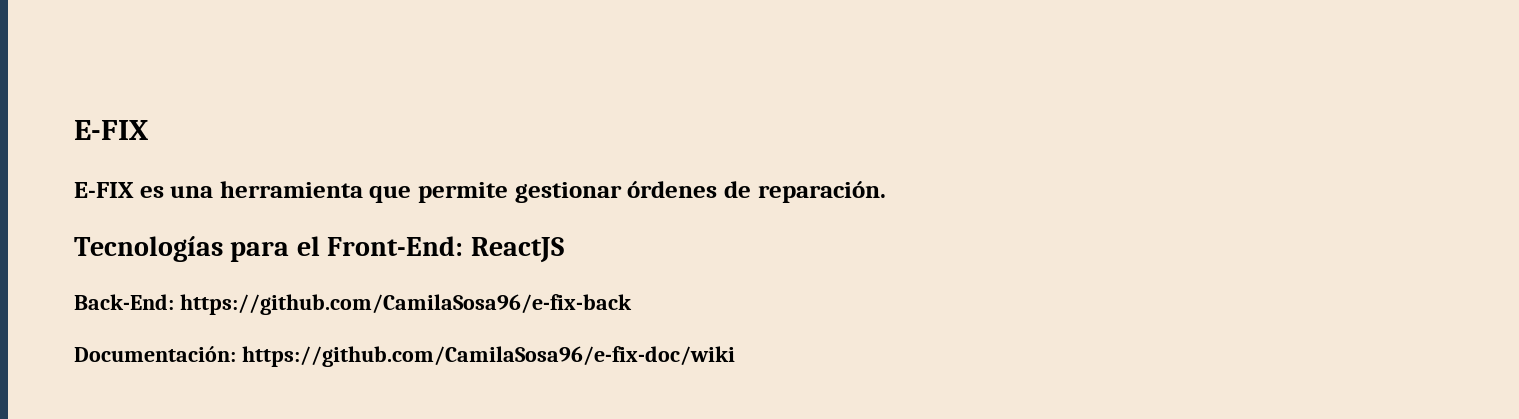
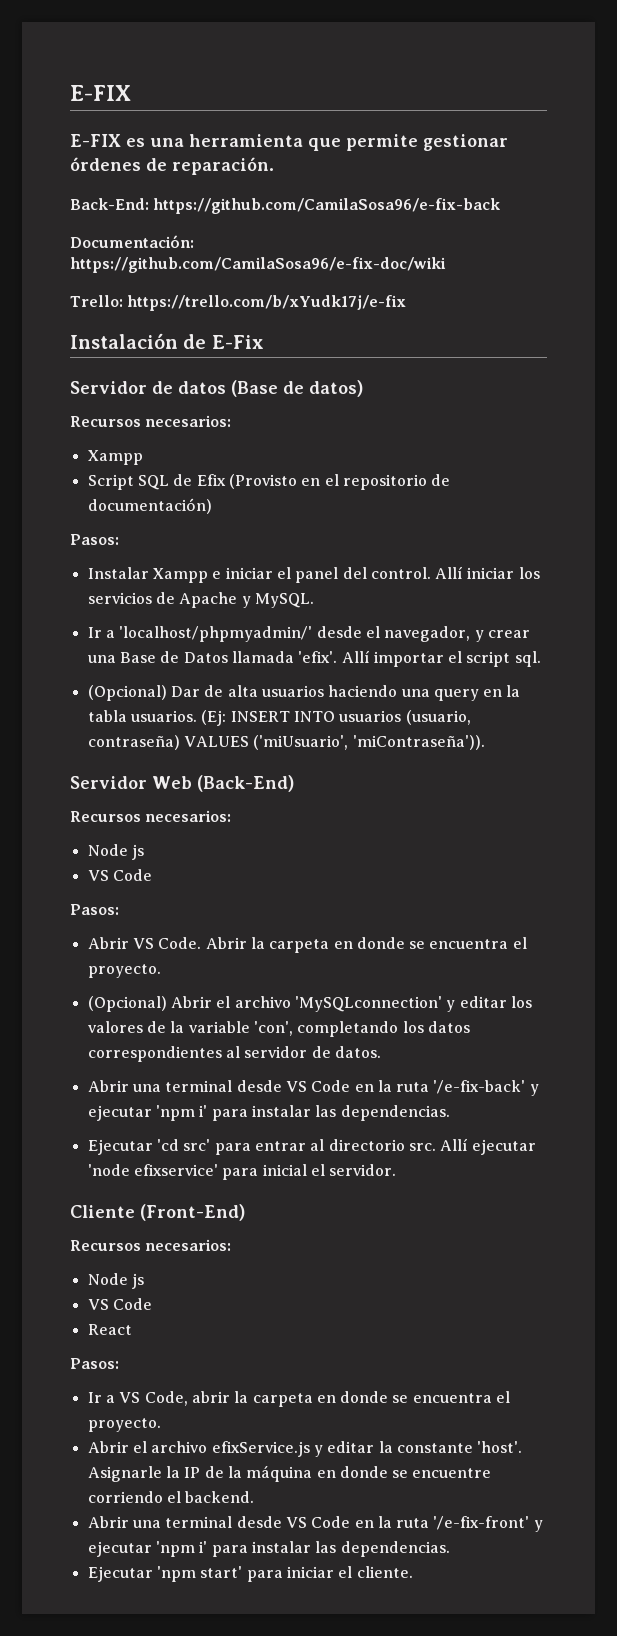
- Tecnologías para el Front-End: ReactJS
+ Trello: https://trello.com/b/xYudk17j/e-fix
+ Instalación de E-Fix
+ Servidor de datos (Base de datos)
+ Recursos necesarios:
+ Xampp
+ Script SQL de Efix (Provisto en el repositorio de documentación)
+ Pasos:
+ Instalar Xampp e iniciar el panel del control. Allí iniciar los servicios de Apache y MySQL.
+ Ir a 'localhost/phpmyadmin/' desde el navegador, y crear una Base de Datos llamada 'efix'. Allí importar el script sql.
+ (Opcional) Dar de alta usuarios haciendo una query en la tabla usuarios. (Ej: INSERT INTO usuarios (usuario, contraseña) VALUES ('miUsuario', 'miContraseña')).
+ Servidor Web (Back-End)
+ Recursos necesarios:
+ Node js
+ VS Code
+ Pasos:
+ Abrir VS Code. Abrir la carpeta en donde se encuentra el proyecto.
+ (Opcional) Abrir el archivo 'MySQLconnection' y editar los valores de la variable 'con', completando los datos correspondientes al servidor de datos.
+ Abrir una terminal desde VS Code en la ruta '/e-fix-back' y ejecutar 'npm i' para instalar las dependencias.
+ Ejecutar 'cd src' para entrar al directorio src. Allí ejecutar 'node efixservice' para inicial el servidor.
+ Cliente (Front-End)
+ Recursos necesarios:
+ Node js
+ VS Code
+ React
+ Pasos:
+ Ir a VS Code, abrir la carpeta en donde se encuentra el proyecto.
+ Abrir el archivo efixService.js y editar la constante 'host'. Asignarle la IP de la máquina en donde se encuentre corriendo el backend.
+ Abrir una terminal desde VS Code en la ruta '/e-fix-front' y ejecutar 'npm i' para instalar las dependencias.
+ Ejecutar 'npm start' para iniciar el cliente.

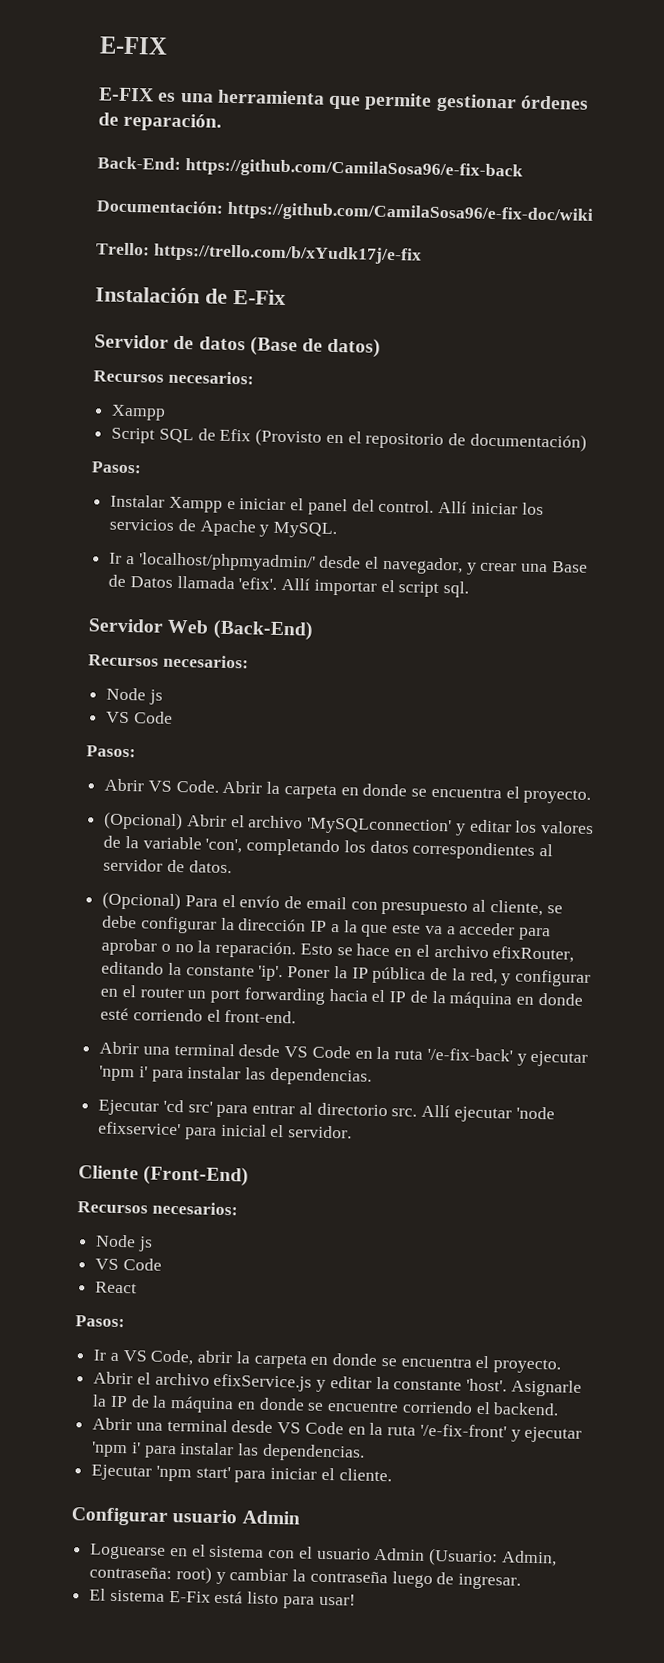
- (Opcional) Dar de alta usuarios haciendo una query en la tabla usuarios. (Ej: INSERT INTO usuarios (usuario, contraseña) VALUES ('miUsuario', 'miContraseña')).
+ (Opcional) Para el envío de email con presupuesto al cliente, se debe configurar la dirección IP a la que este va a acceder para aprobar o no la reparación. Esto se hace en el archivo efixRouter, editando la constante 'ip'. Poner la IP pública de la red, y configurar en el router un port forwarding hacia el IP de la máquina en donde esté corriendo el front-end.
+ Configurar usuario Admin
+ Loguearse en el sistema con el usuario Admin (Usuario: Admin, contraseña: root) y cambiar la contraseña luego de ingresar.
+ El sistema E-Fix está listo para usar!

